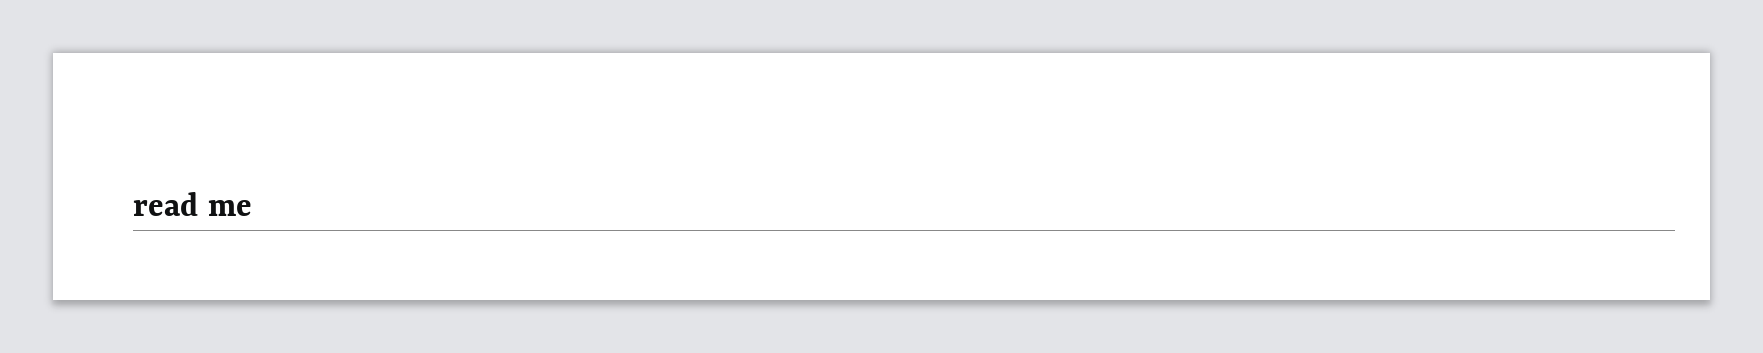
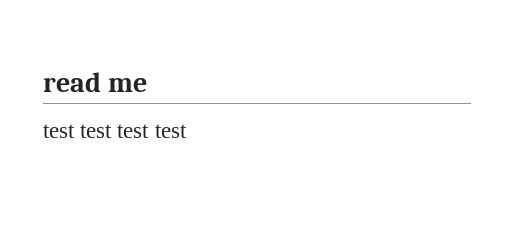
+ test test test test

